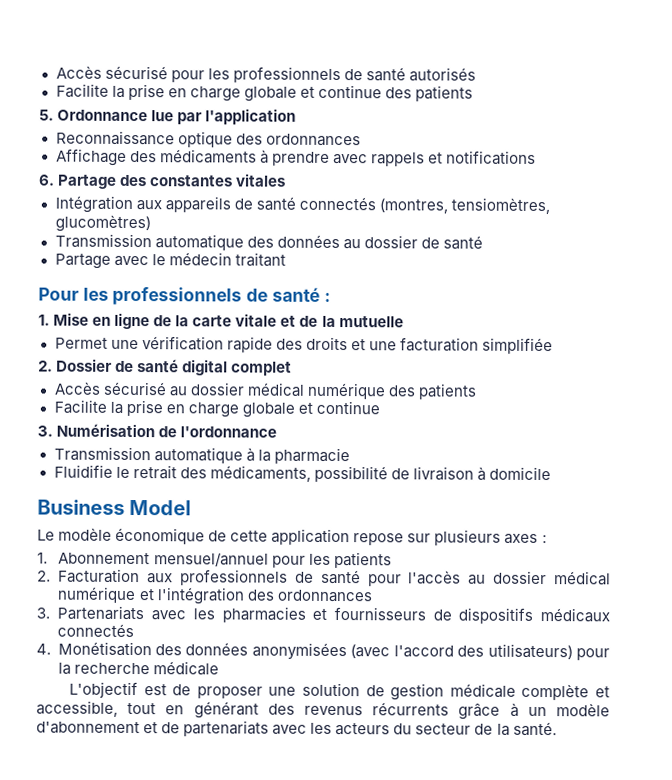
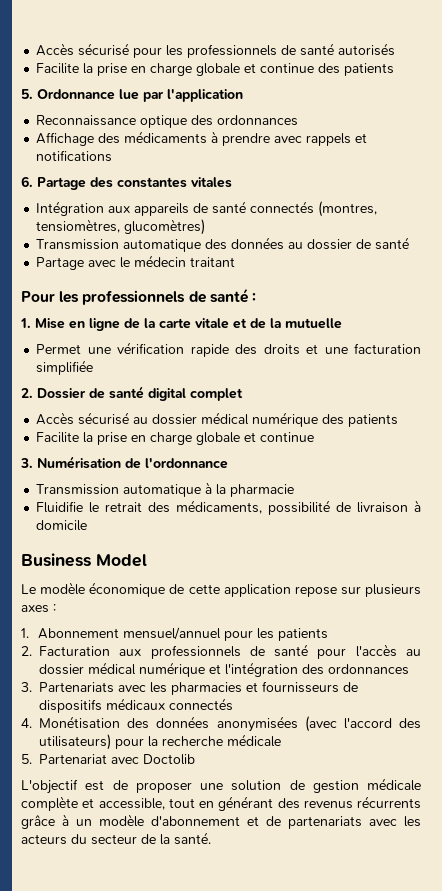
+ 5. Partenariat avec Doctolib

